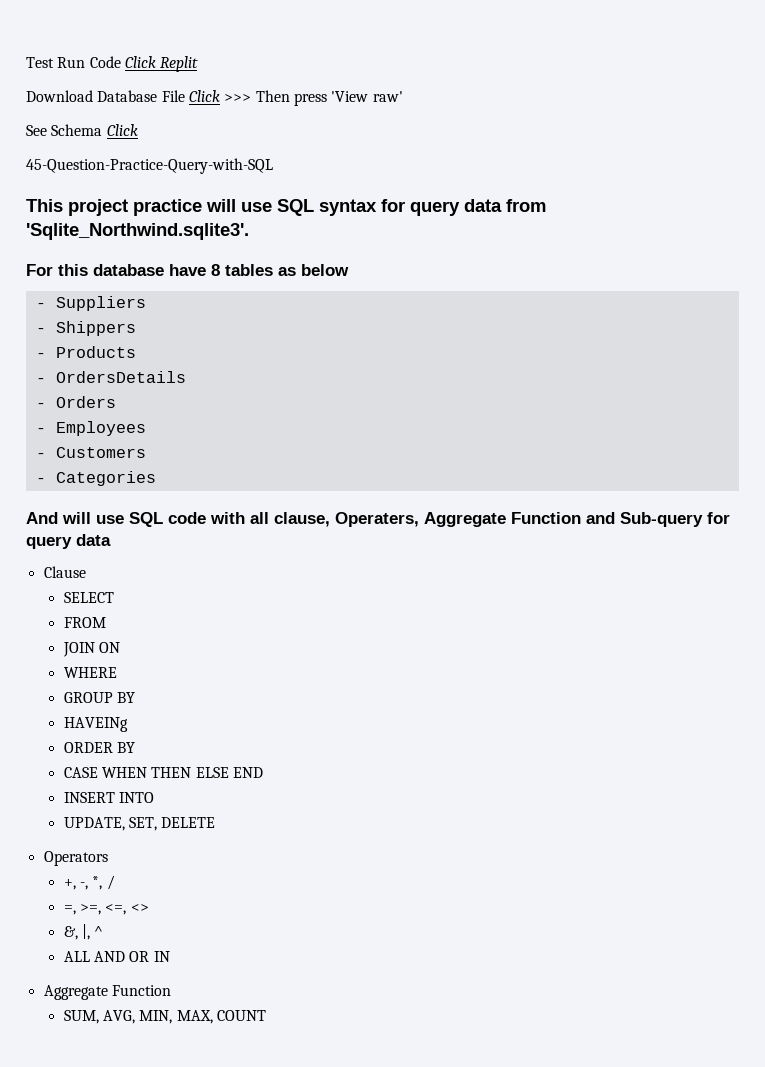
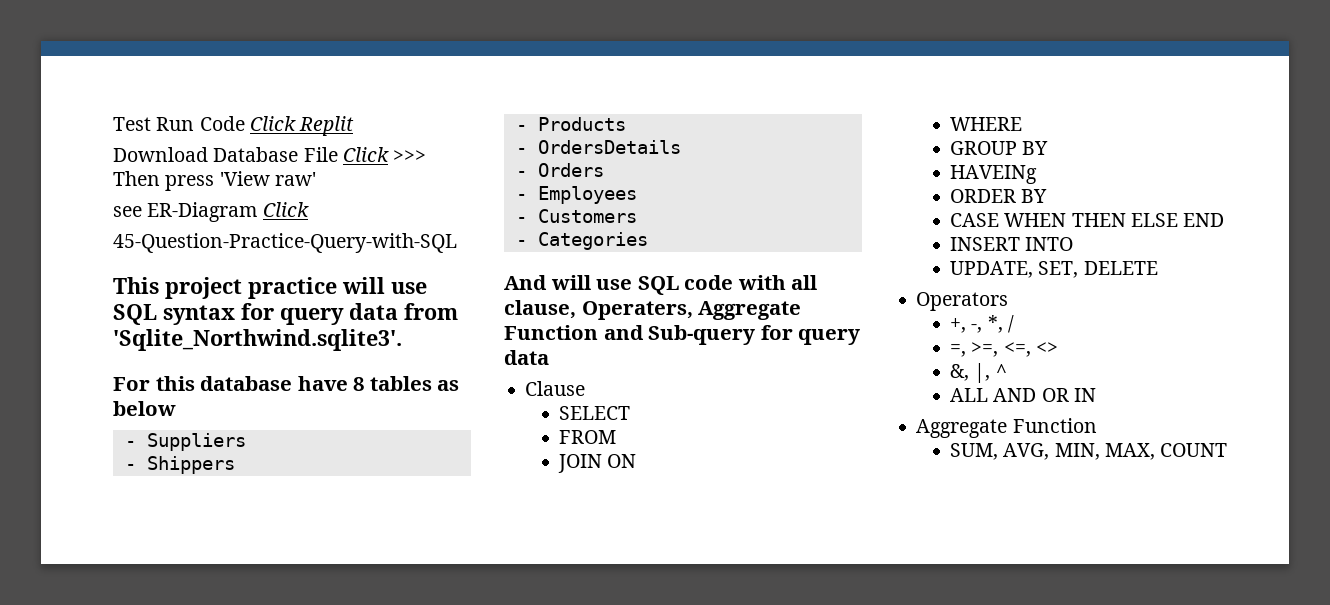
- See Schema Click
+ see ER-Diagram Click

